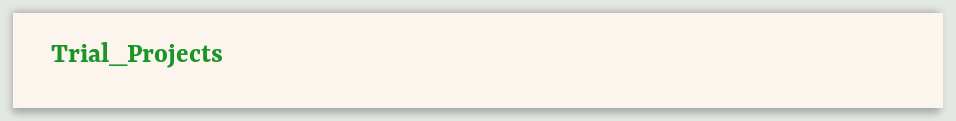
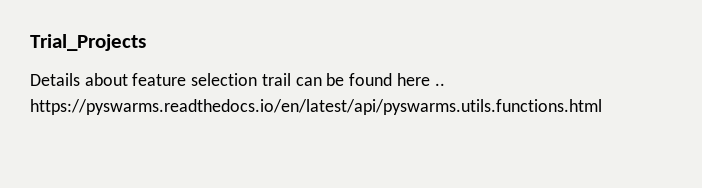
+ Details about feature selection trail can be found here .. https://pyswarms.readthedocs.io/en/latest/api/pyswarms.utils.functions.html

